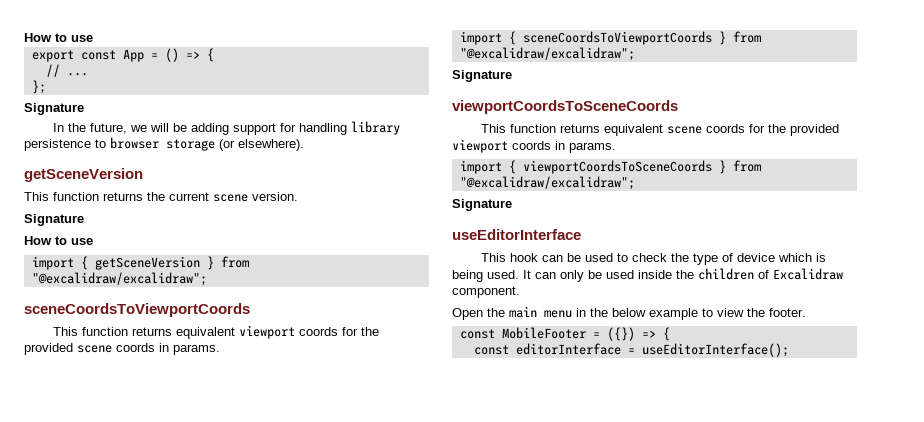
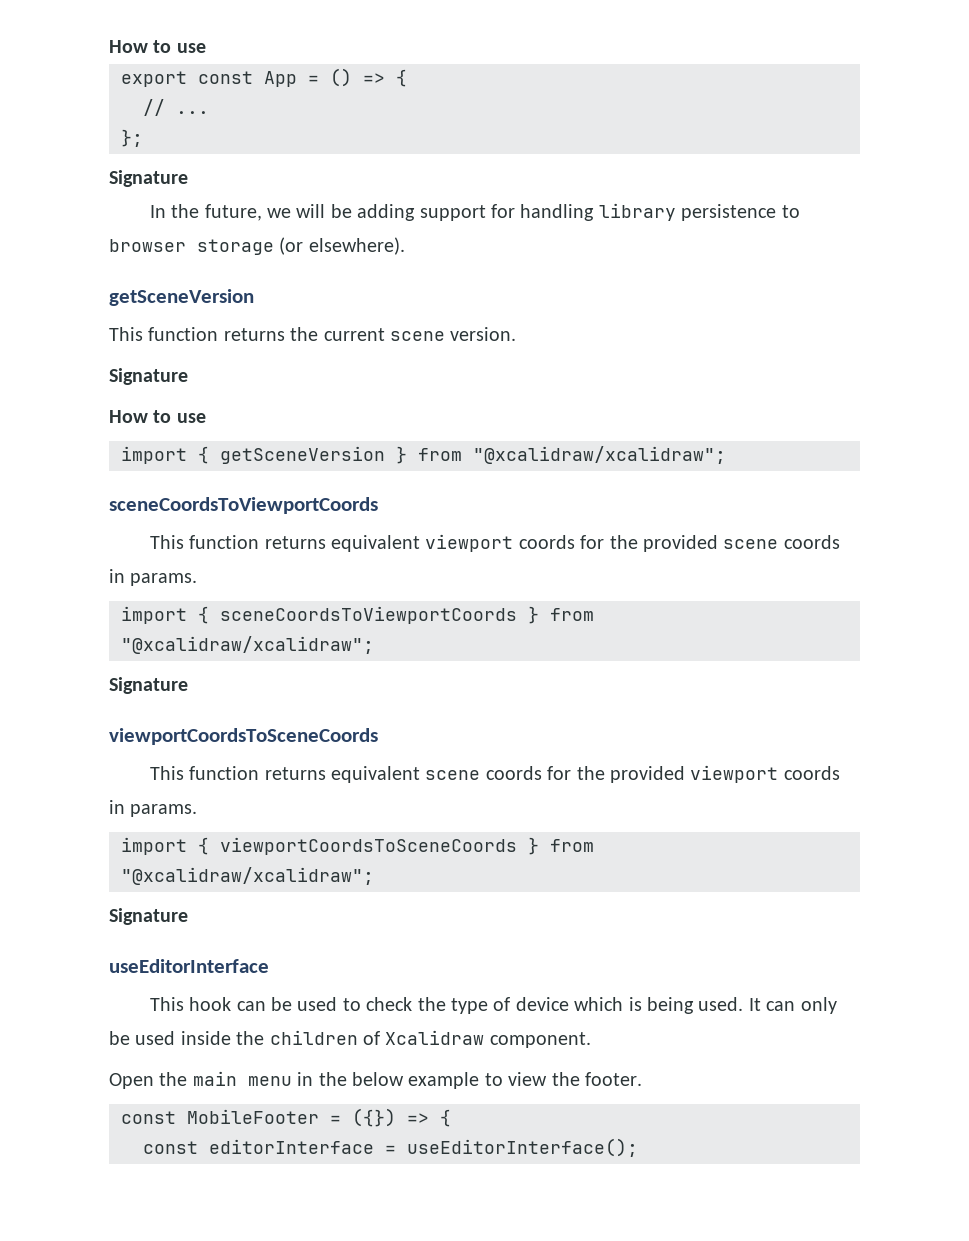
- import { getSceneVersion } from "@excalidraw/excalidraw";
+ import { getSceneVersion } from "@xcalidraw/xcalidraw";
- import { sceneCoordsToViewportCoords } from "@excalidraw/excalidraw";
+ import { sceneCoordsToViewportCoords } from "@xcalidraw/xcalidraw";
- import { viewportCoordsToSceneCoords } from "@excalidraw/excalidraw";
+ import { viewportCoordsToSceneCoords } from "@xcalidraw/xcalidraw";
- It can only be used inside the children of Excalidraw component.
+ It can only be used inside the children of Xcalidraw component.

